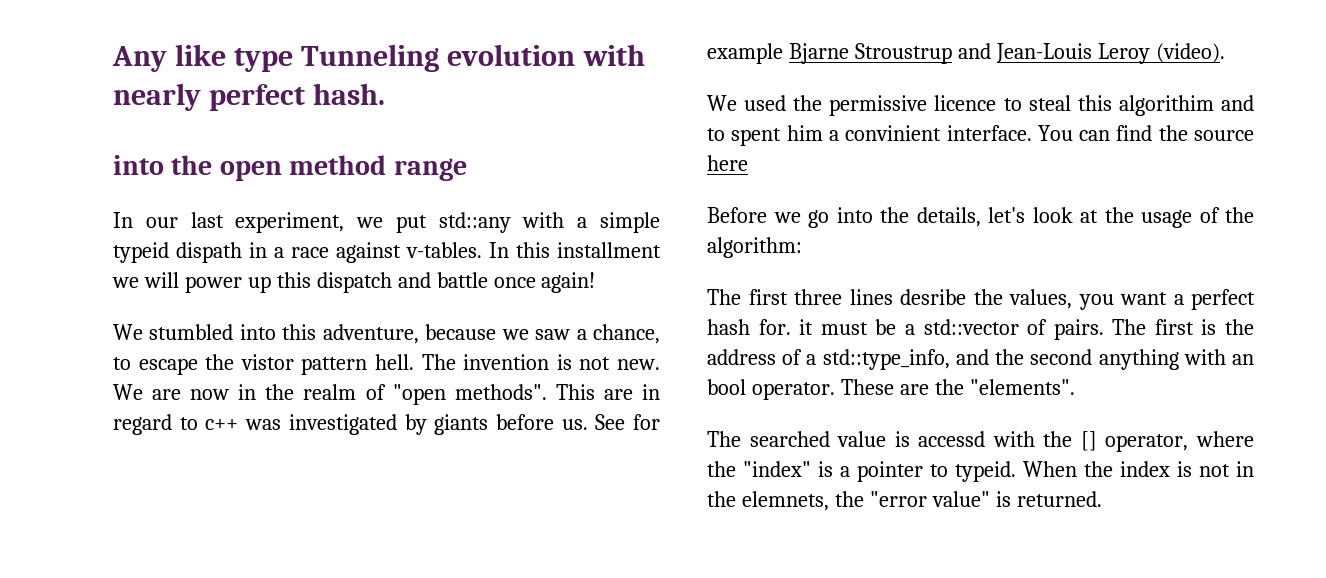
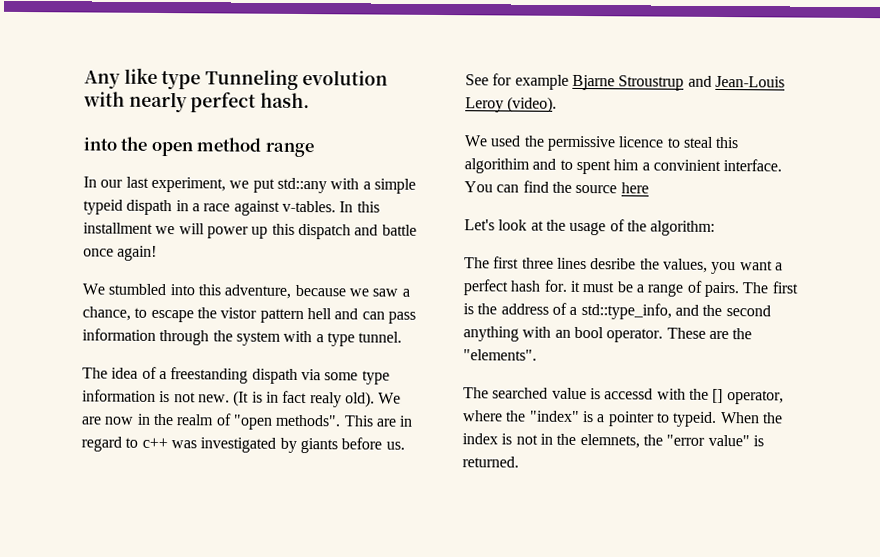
- We stumbled into this adventure, because we saw a chance, to escape the vistor pattern hell. The invention is not new.
+ We stumbled into this adventure, because we saw a chance, to escape the vistor pattern hell and can pass information through the system with a type tunnel.
+ The idea of a freestanding dispath via some type information is not new. (It is in fact realy old).
- Before we go into the details, let's look at the usage of the algorithm:
+ Let's look at the usage of the algorithm:
- The first three lines desribe the values, you want a perfect hash for. it must be a std::vector of pairs.
+ The first three lines desribe the values, you want a perfect hash for. it must be a range of pairs.

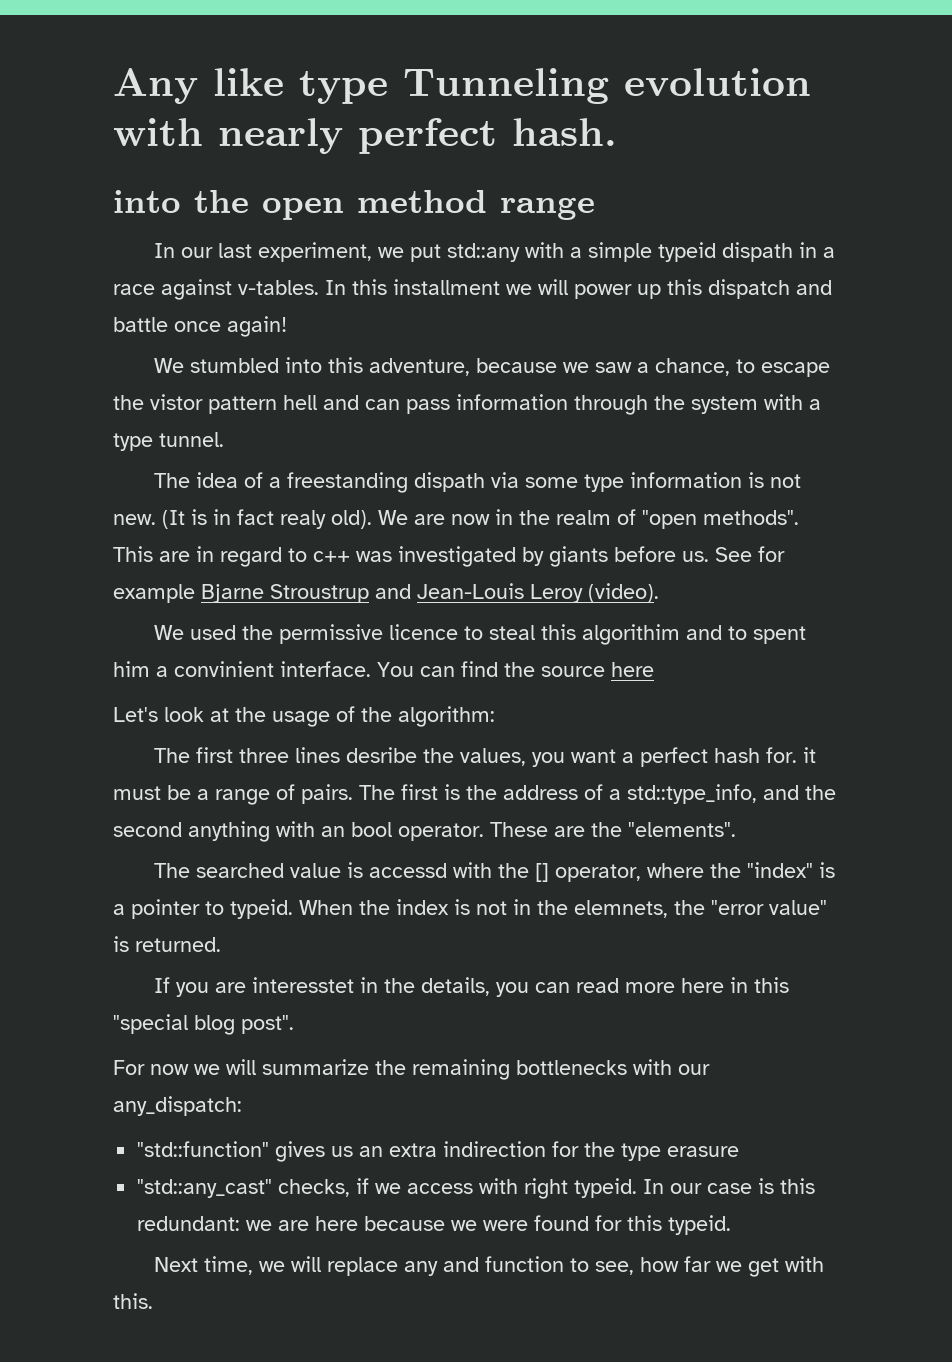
+ If you are interesstet in the details, you can read more here in this "special blog post".
+ For now we will summarize the remaining bottlenecks with our any_dispatch:
+ "std::function" gives us an extra indirection for the type erasure
+ "std::any_cast" checks, if we access with right typeid. In our case is this redundant: we are here because we were found for this typeid.
+ Next time, we will replace any and function to see, how far we get with this.

